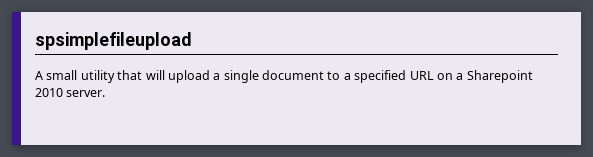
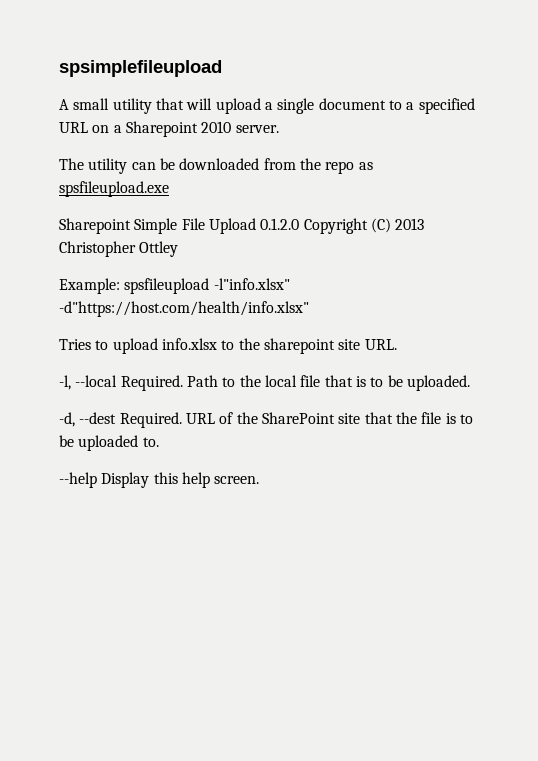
+ The utility can be downloaded from the repo as spsfileupload.exe
+ Sharepoint Simple File Upload 0.1.2.0 Copyright (C) 2013 Christopher Ottley
+ Example: spsfileupload -l"info.xlsx" -d"https://host.com/health/info.xlsx"
+ Tries to upload info.xlsx to the sharepoint site URL.
+ -l, --local Required. Path to the local file that is to be uploaded.
+ -d, --dest Required. URL of the SharePoint site that the file is to be uploaded to.
+ --help Display this help screen.

